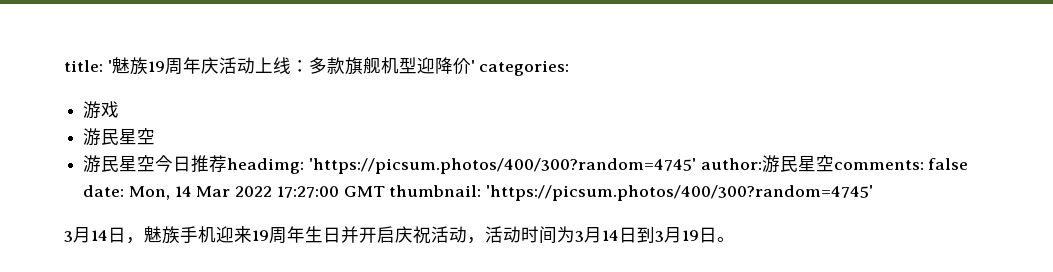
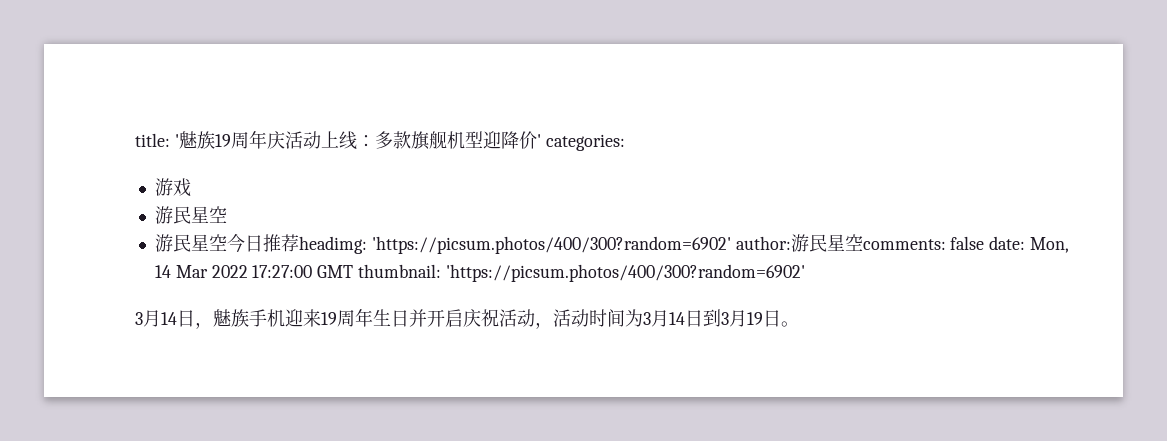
- 游民星空今日推荐headimg: 'https://picsum.photos/400/300?random=4745' author:游民星空comments: false date: Mon, 14 Mar 2022 17:27:00 GMT thumbnail: 'https://picsum.photos/400/300?random=4745'
+ 游民星空今日推荐headimg: 'https://picsum.photos/400/300?random=6902' author:游民星空comments: false date: Mon, 14 Mar 2022 17:27:00 GMT thumbnail: 'https://picsum.photos/400/300?random=6902'

